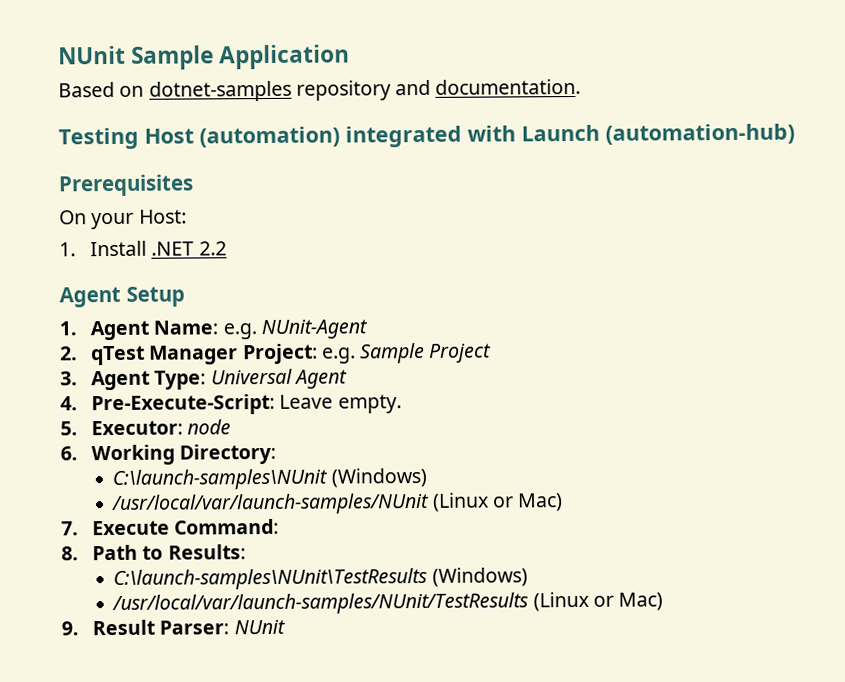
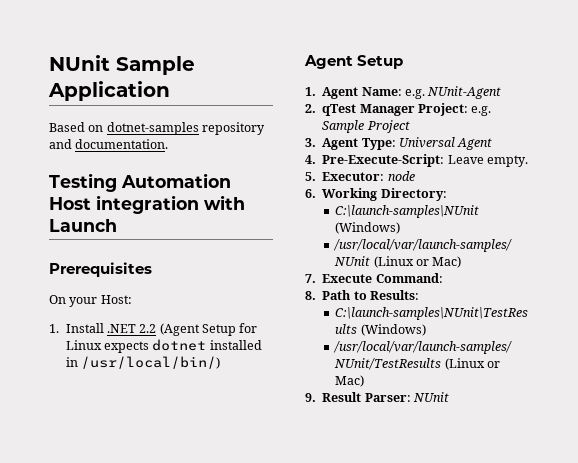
- Testing Host (automation) integrated with Launch (automation-hub)
+ Testing Automation Host integration with Launch
- 1. Install .NET 2.2
+ 1. Install .NET 2.2 (Agent Setup for Linux expects dotnet installed in /usr/local/bin/)

